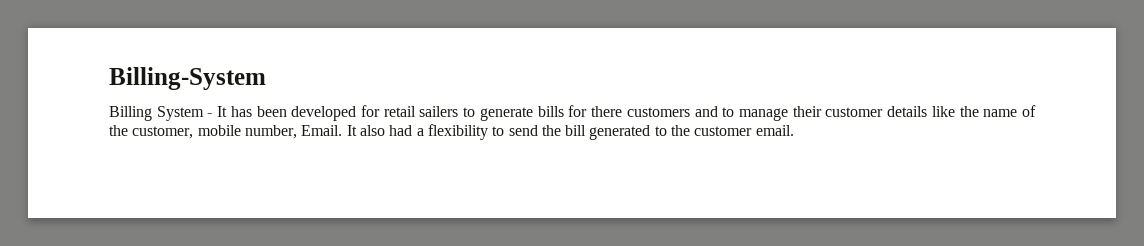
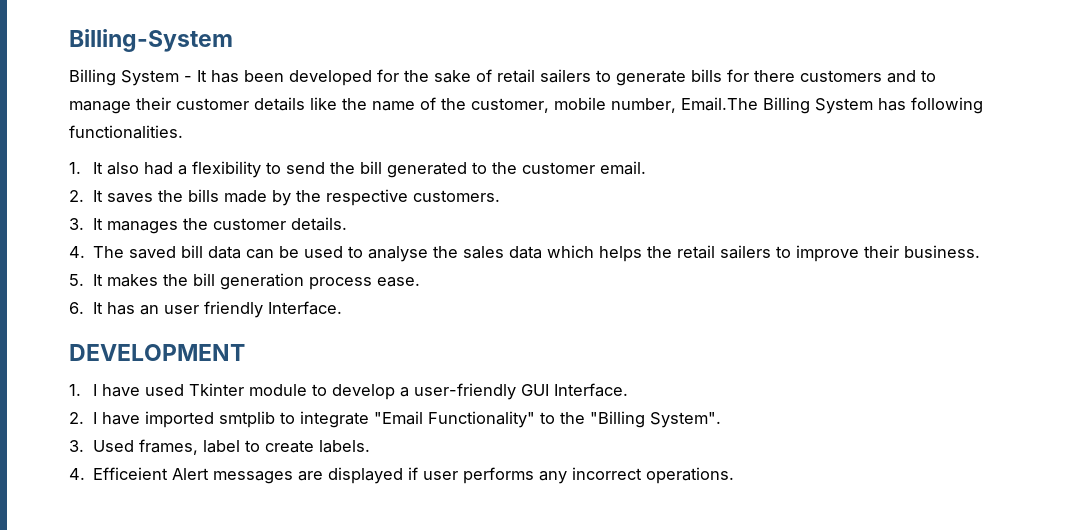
- Billing System - It has been developed for retail sailers to generate bills for there customers and to manage their customer details like the name of the customer, mobile number, Email. It also had a flexibility to send the bill generated to the customer email.
+ Billing System - It has been developed for the sake of retail sailers to generate bills for there customers and to manage their customer details like the name of the customer, mobile number, Email.The Billing System has following functionalities.
+ 1. It also had a flexibility to send the bill generated to the customer email.
+ 2. It saves the bills made by the respective customers.
+ 3. It manages the customer details.
+ 4. The saved bill data can be used to analyse the sales data which helps the retail sailers to improve their business.
+ 5. It makes the bill generation process ease.
+ 6. It has an user friendly Interface.
+ DEVELOPMENT
+ 1. I have used Tkinter module to develop a user-friendly GUI Interface.
+ 2. I have imported smtplib to integrate "Email Functionality" to the "Billing System".
+ 3. Used frames, label to create labels.
+ 4. Efficeient Alert messages are displayed if user performs any incorrect operations.

